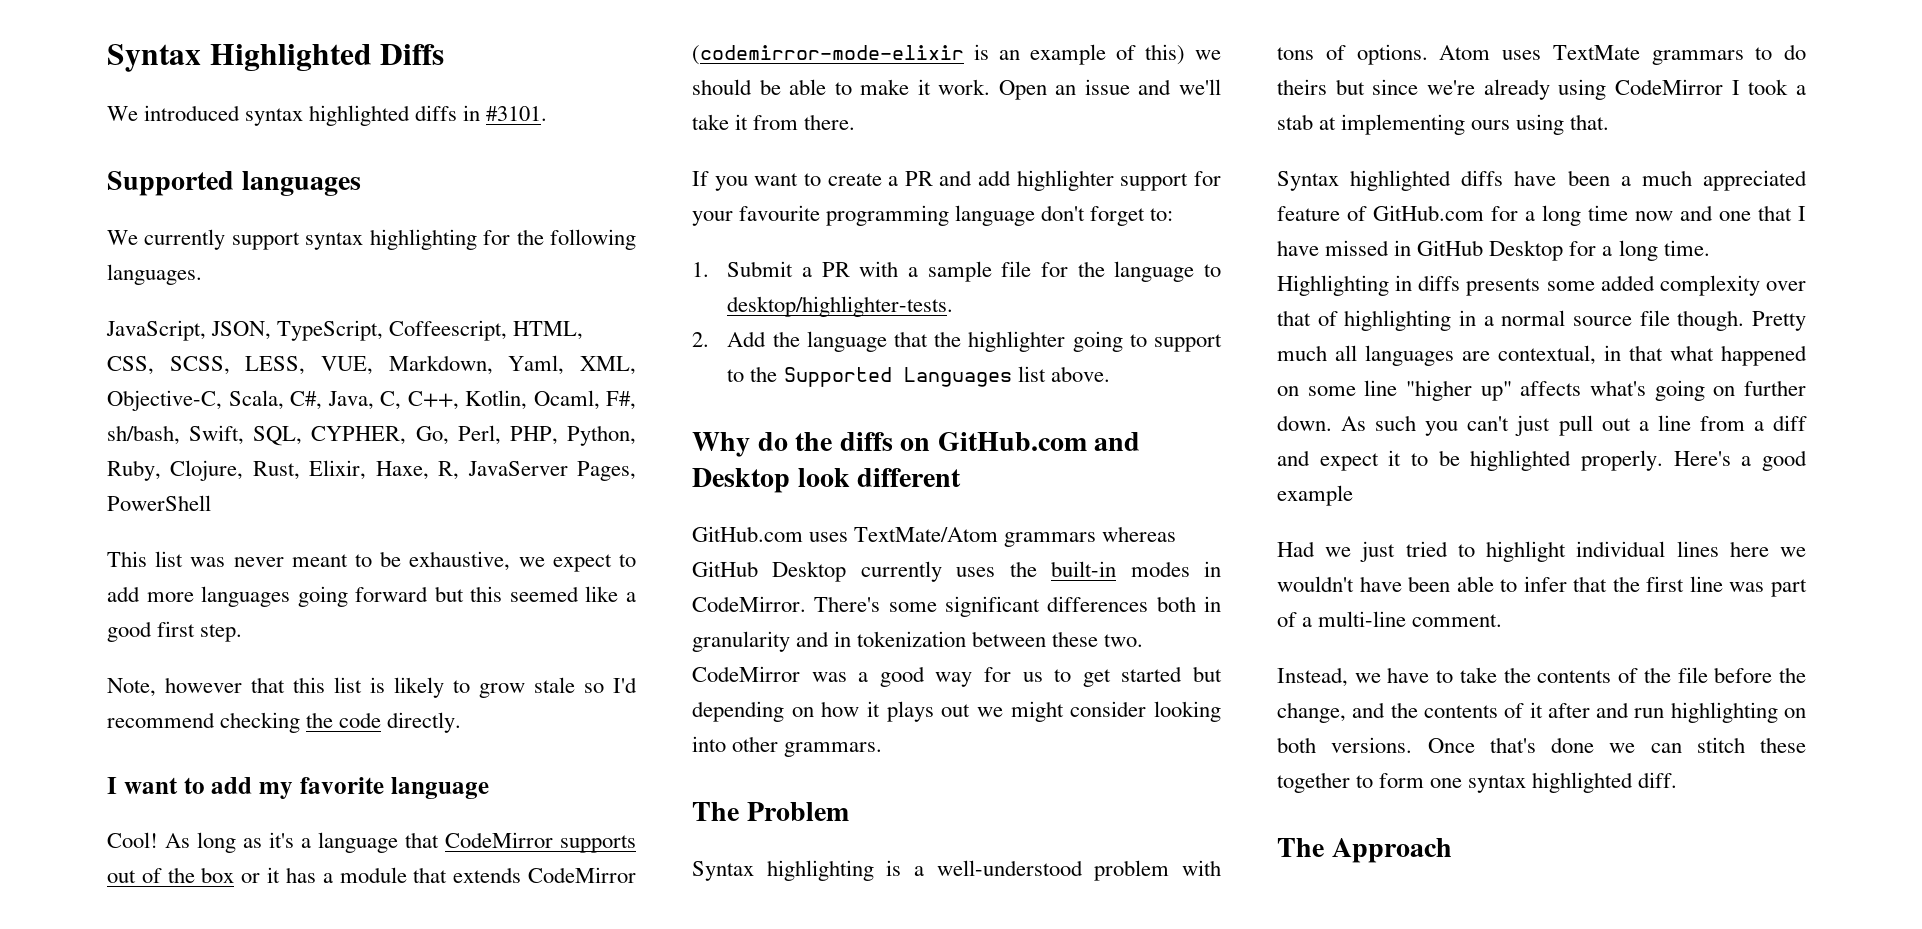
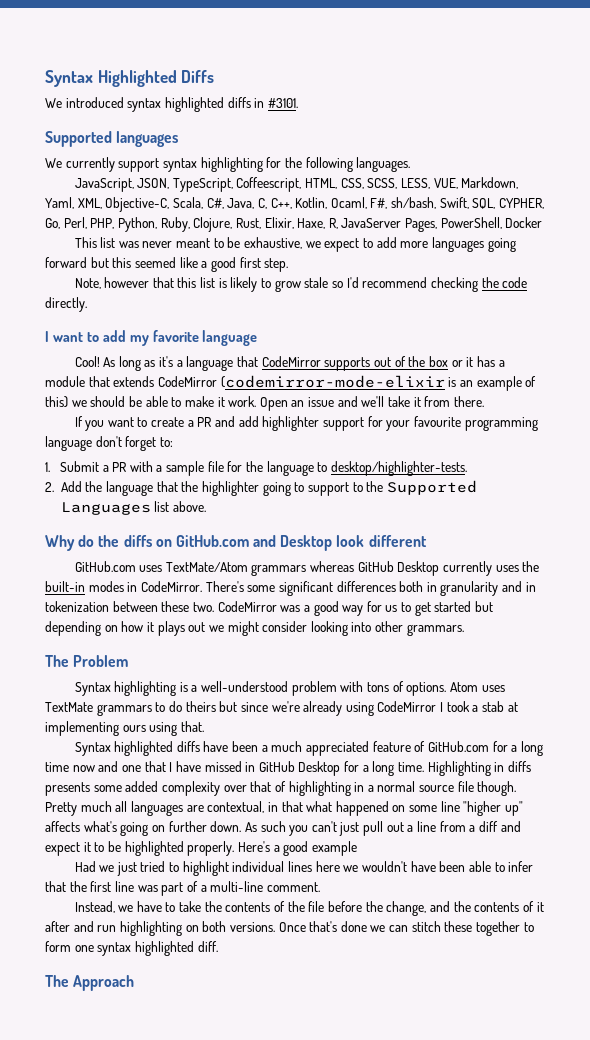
- JavaScript, JSON, TypeScript, Coffeescript, HTML, CSS, SCSS, LESS, VUE, Markdown, Yaml, XML, Objective-C, Scala, C#, Java, C, C++, Kotlin, Ocaml, F#, sh/bash, Swift, SQL, CYPHER, Go, Perl, PHP, Python, Ruby, Clojure, Rust, Elixir, Haxe, R, JavaServer Pages, PowerShell
+ JavaScript, JSON, TypeScript, Coffeescript, HTML, CSS, SCSS, LESS, VUE, Markdown, Yaml, XML, Objective-C, Scala, C#, Java, C, C++, Kotlin, Ocaml, F#, sh/bash, Swift, SQL, CYPHER, Go, Perl, PHP, Python, Ruby, Clojure, Rust, Elixir, Haxe, R, JavaServer Pages, PowerShell, Docker

